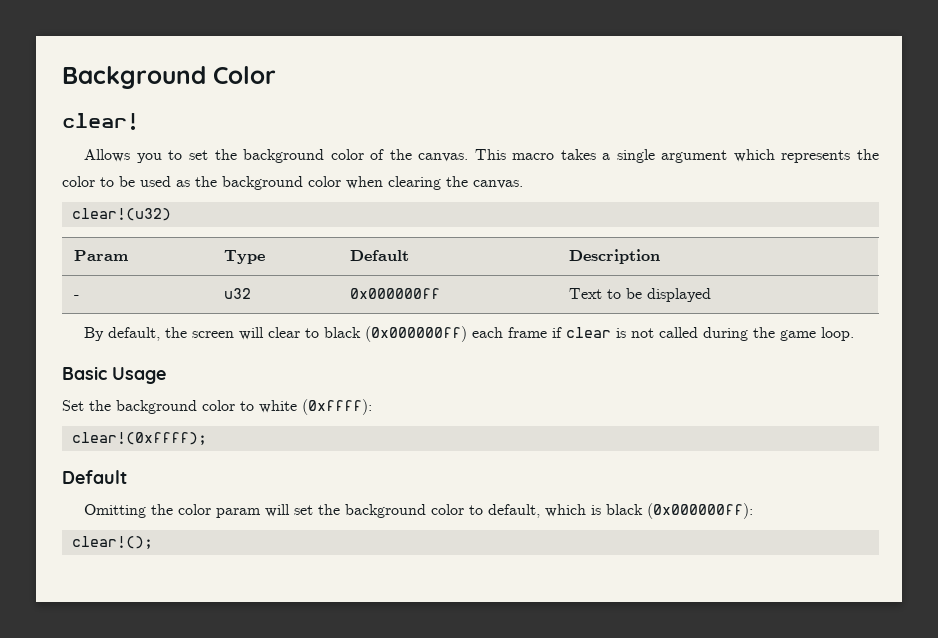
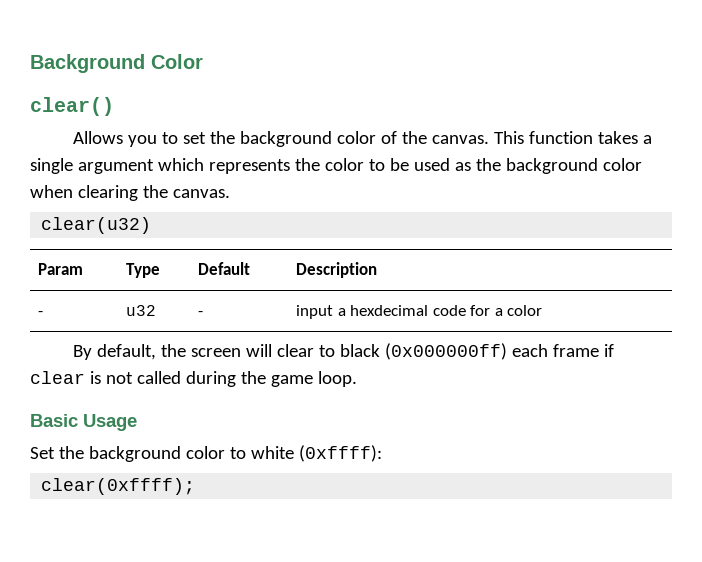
- clear!
+ clear()
- This macro takes a single argument which represents the color to be used as the background color when clearing the canvas.
+ This function takes a single argument which represents the color to be used as the background color when clearing the canvas.
- clear!(u32)
+ clear(u32)
- - | u32 | 0x000000ff | Text to be displayed
+ - | u32 | - | input a hexdecimal code for a color
- clear!(0xffff);
- Default
- Omitting the color param will set the background color to default, which is black (0x000000ff):
- clear!();
+ clear(0xffff);

